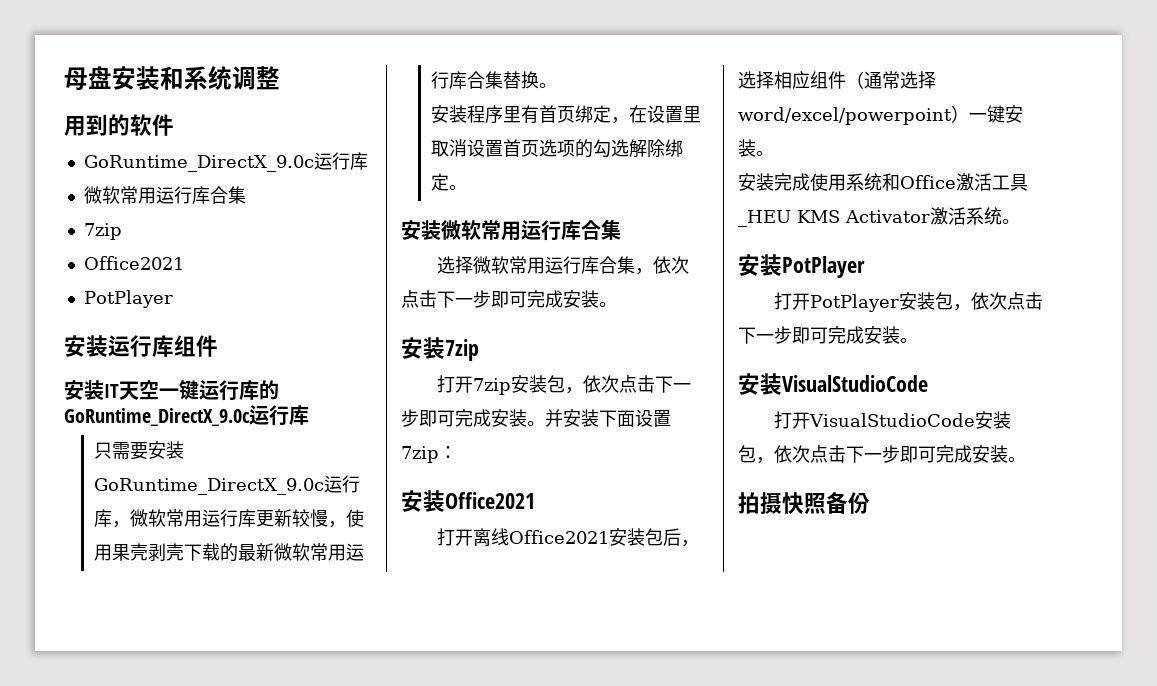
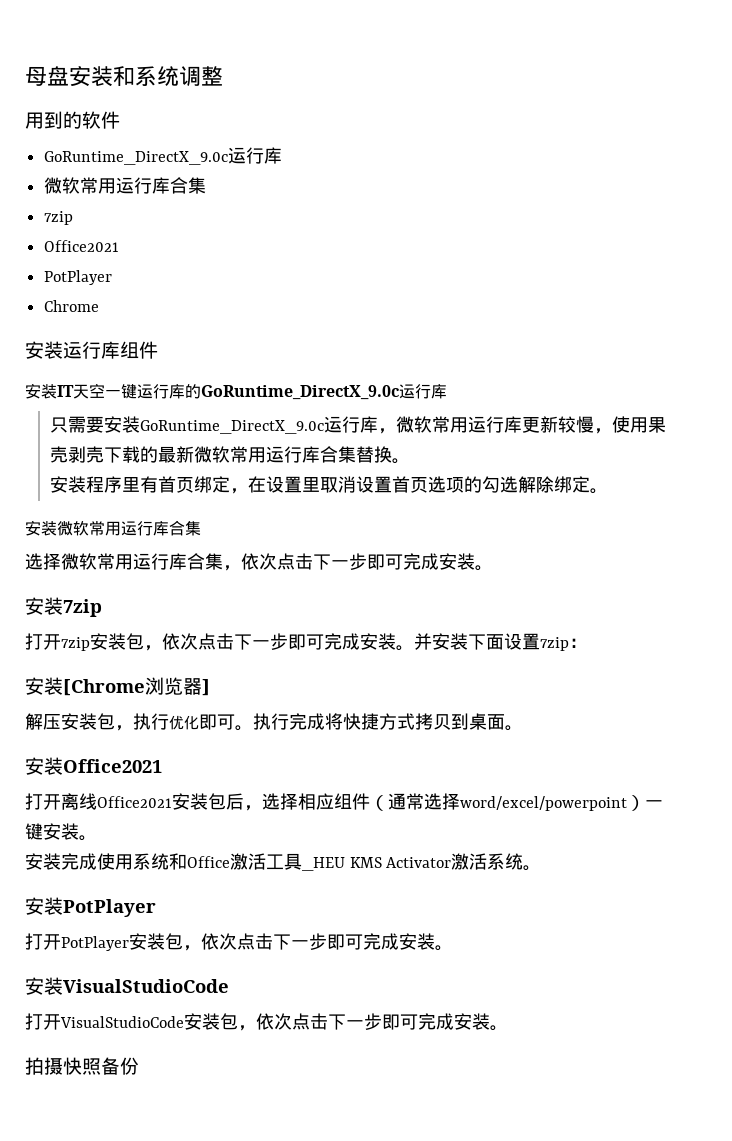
+ Chrome
+ 安装[Chrome浏览器]
+ 解压安装包，执行优化即可。执行完成将快捷方式拷贝到桌面。

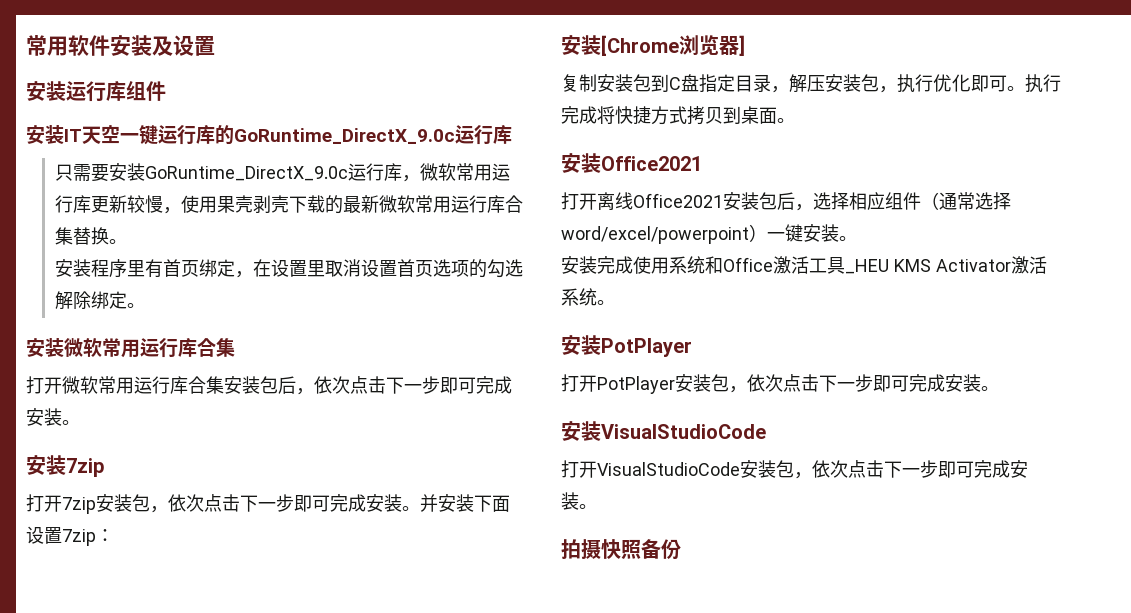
- 母盘安装和系统调整
- 用到的软件
- GoRuntime_DirectX_9.0c运行库
- 微软常用运行库合集
- 7zip
- Office2021
- PotPlayer
- Chrome
+ 常用软件安装及设置
- 选择微软常用运行库合集，依次点击下一步即可完成安装。
+ 打开微软常用运行库合集安装包后，依次点击下一步即可完成安装。
- 解压安装包，执行优化即可。
+ 复制安装包到C盘指定目录，解压安装包，执行优化即可。

